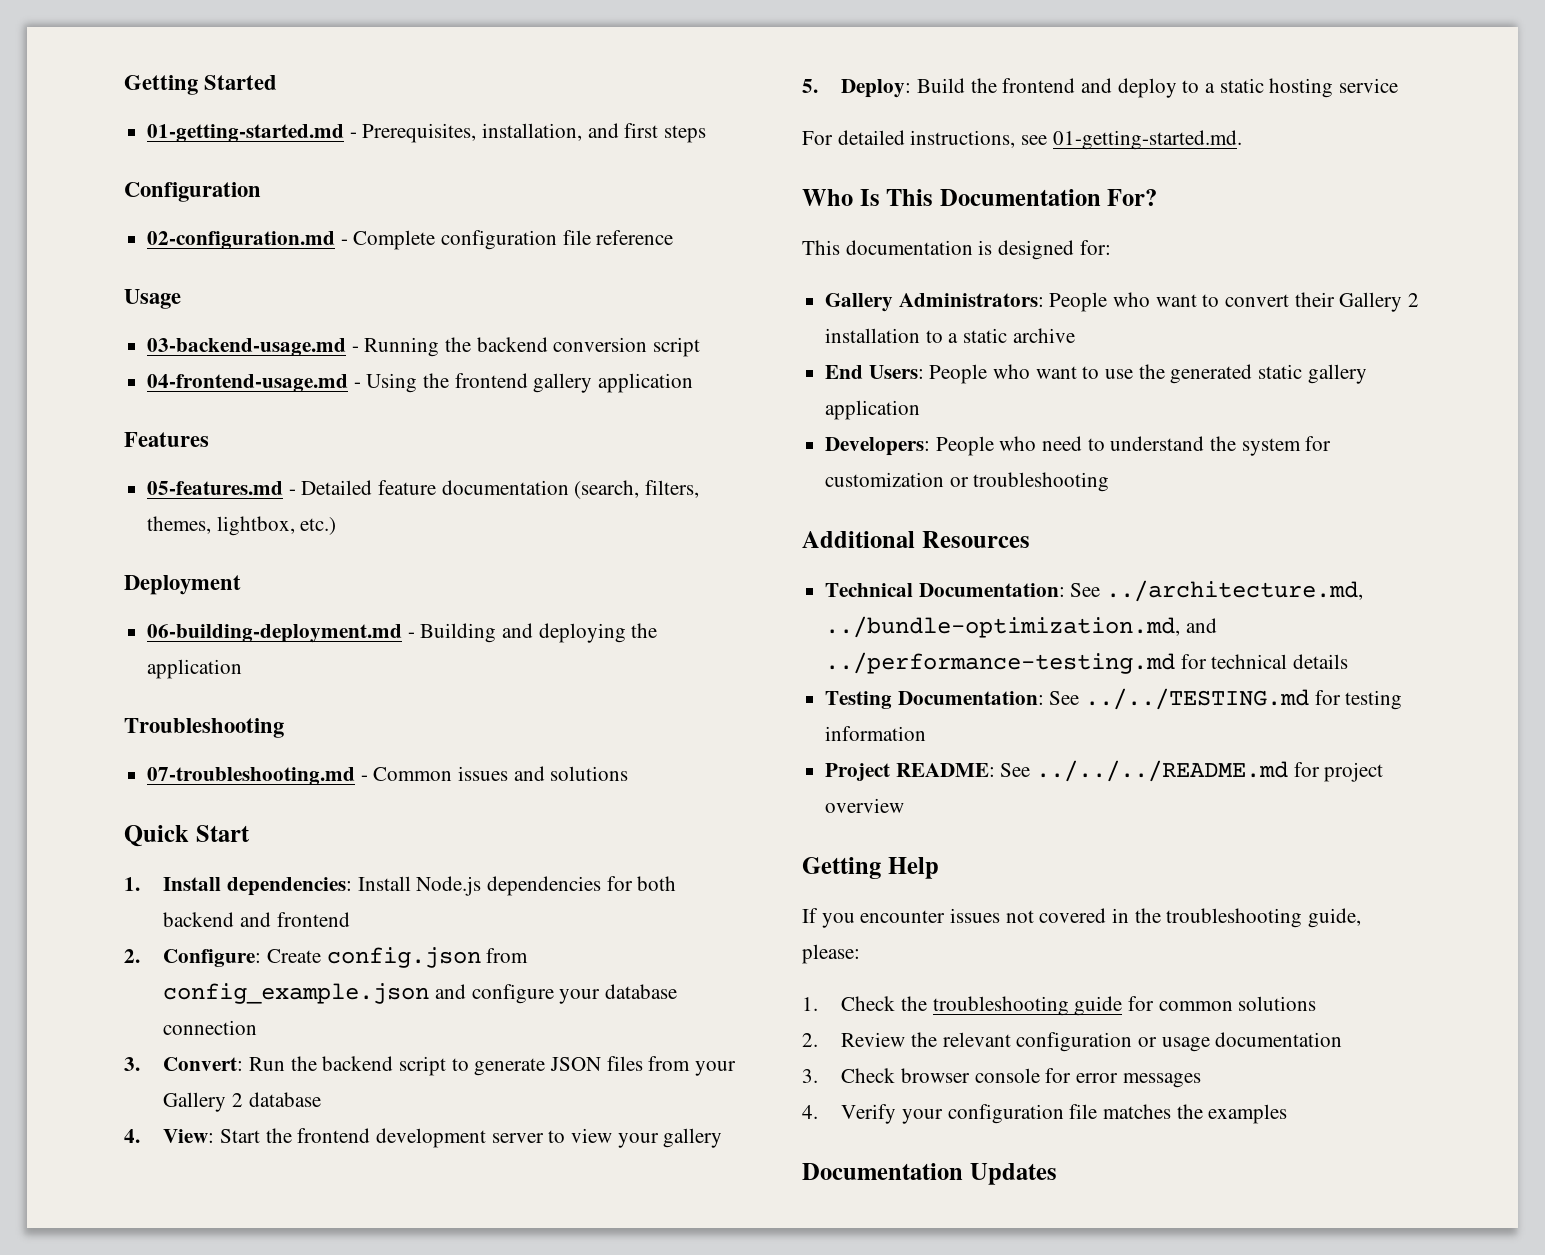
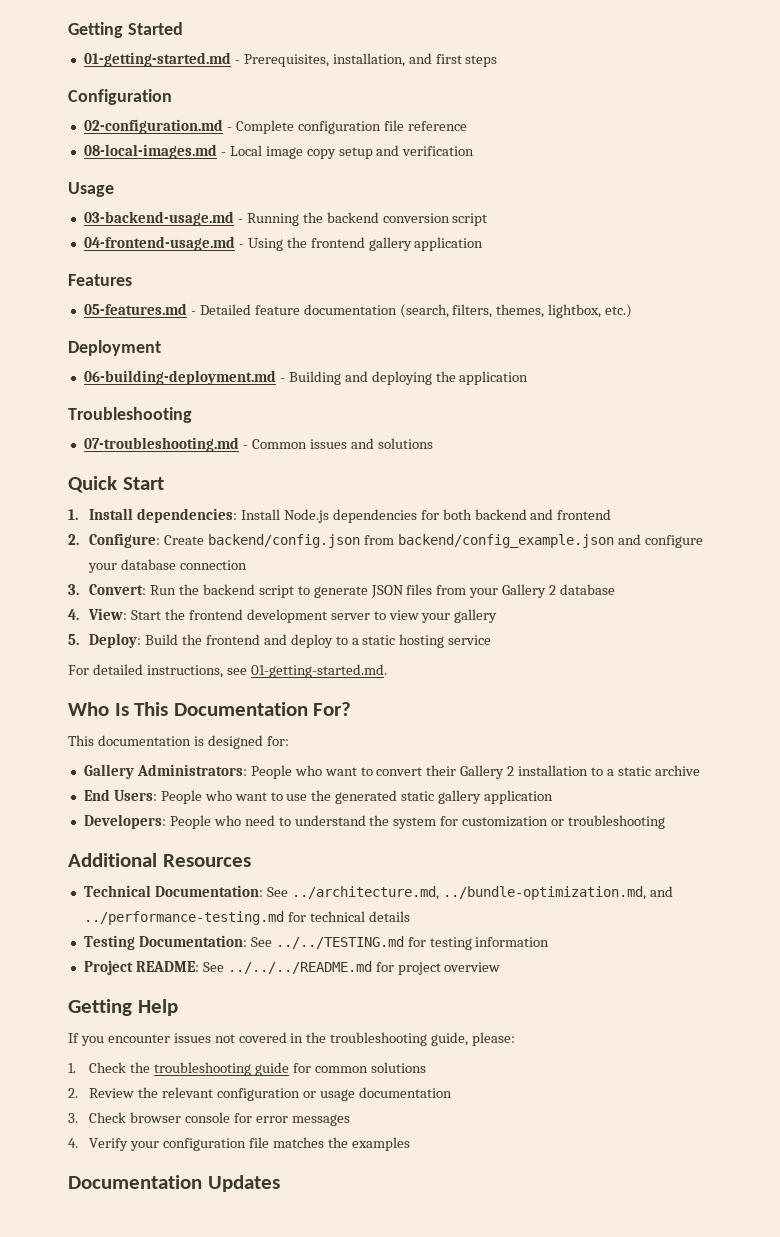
+ 08-local-images.md - Local image copy setup and verification
- 2. Configure: Create config.json from config_example.json and configure your database connection
+ 2. Configure: Create backend/config.json from backend/config_example.json and configure your database connection

